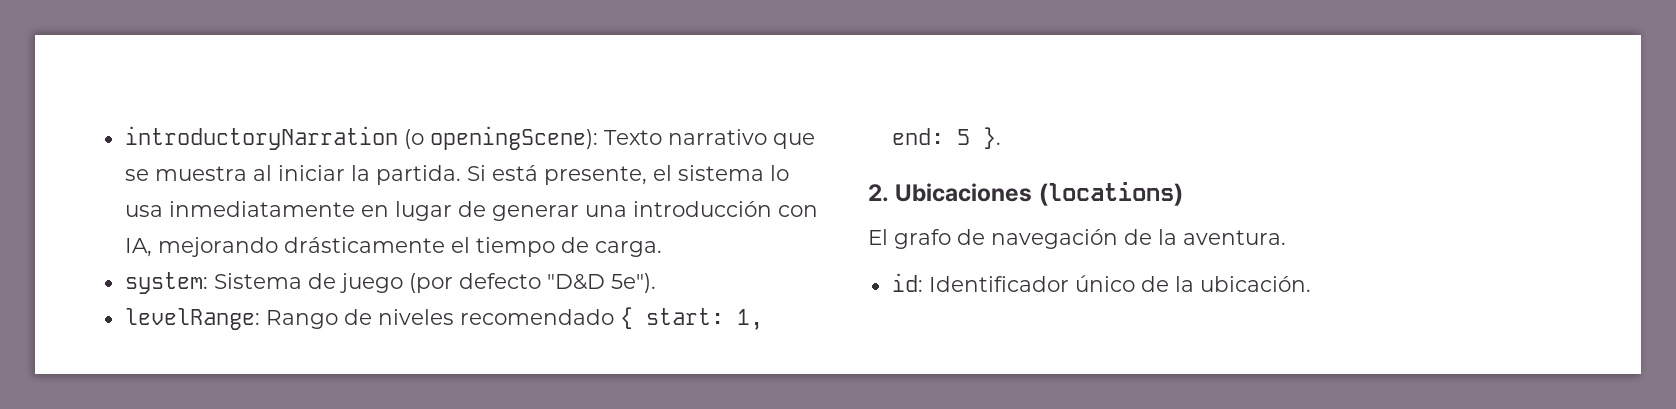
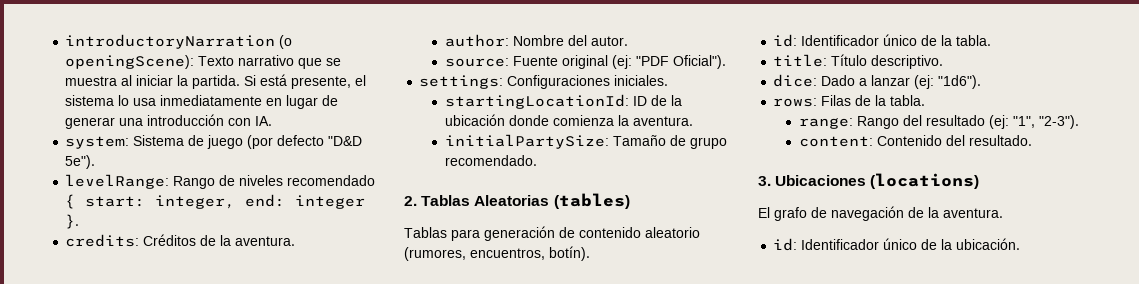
- Si está presente, el sistema lo usa inmediatamente en lugar de generar una introducción con IA, mejorando drásticamente el tiempo de carga.
+ Si está presente, el sistema lo usa inmediatamente en lugar de generar una introducción con IA.
- levelRange: Rango de niveles recomendado { start: 1, end: 5 }.
- 2. Ubicaciones (locations)
+ levelRange: Rango de niveles recomendado { start: integer, end: integer }.
+ credits: Créditos de la aventura.
+ author: Nombre del autor.
+ source: Fuente original (ej: "PDF Oficial").
+ settings: Configuraciones iniciales.
+ startingLocationId: ID de la ubicación donde comienza la aventura.
+ initialPartySize: Tamaño de grupo recomendado.
+ 2. Tablas Aleatorias (tables)
+ Tablas para generación de contenido aleatorio (rumores, encuentros, botín).
+ id: Identificador único de la tabla.
+ title: Título descriptivo.
+ dice: Dado a lanzar (ej: "1d6").
+ rows: Filas de la tabla.
+ range: Rango del resultado (ej: "1", "2-3").
+ content: Contenido del resultado.
+ 3. Ubicaciones (locations)

